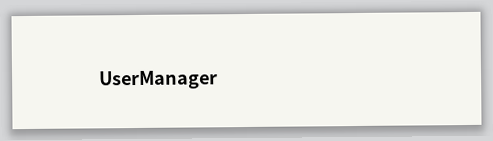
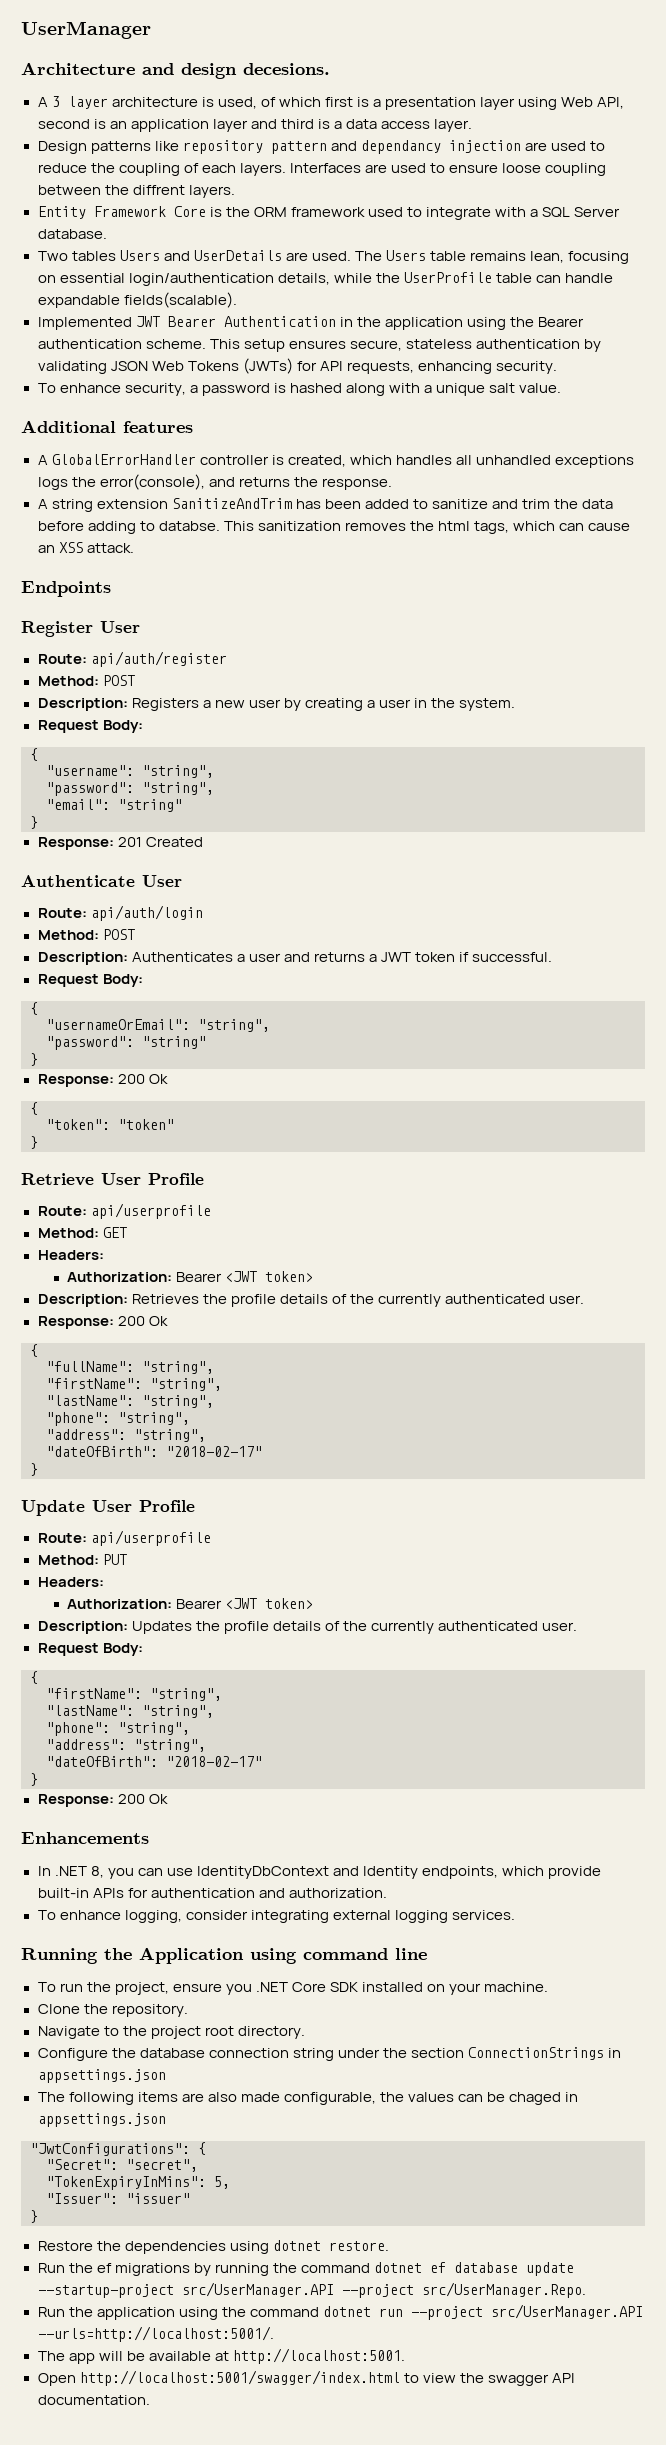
+ Architecture and design decesions.
+ A 3 layer architecture is used, of which first is a presentation layer using Web API, second is an application layer and third is a data access layer.
+ Design patterns like repository pattern and dependancy injection are used to reduce the coupling of each layers. Interfaces are used to ensure loose coupling between the diffrent layers.
+ Entity Framework Core is the ORM framework used to integrate with a SQL Server database.
+ Two tables Users and UserDetails are used. The Users table remains lean, focusing on essential login/authentication details, while the UserProfile table can handle expandable fields(scalable).
+ Implemented JWT Bearer Authentication in the application using the Bearer authentication scheme. This setup ensures secure, stateless authentication by validating JSON Web Tokens (JWTs) for API requests, enhancing security.
+ To enhance security, a password is hashed along with a unique salt value.
+ Additional features
+ A GlobalErrorHandler controller is created, which handles all unhandled exceptions logs the error(console), and returns the response.
+ A string extension SanitizeAndTrim has been added to sanitize and trim the data before adding to databse. This sanitization removes the html tags, which can cause an XSS attack.
+ Endpoints
+ Register User
+ Route: api/auth/register
+ Method: POST
+ Description: Registers a new user by creating a user in the system.
+ Request Body:
+ {
+ "username": "string",
+ "password": "string",
+ "email": "string"
+ }
+ Response: 201 Created
+ Authenticate User
+ Route: api/auth/login
+ Method: POST
+ Description: Authenticates a user and returns a JWT token if successful.
+ Request Body:
+ {
+ "usernameOrEmail": "string",
+ "password": "string"
+ }
+ Response: 200 Ok
+ {
+ "token": "token"
+ }
+ Retrieve User Profile
+ Route: api/userprofile
+ Method: GET
+ Headers:
+ Authorization: Bearer <JWT token>
+ Description: Retrieves the profile details of the currently authenticated user.
+ Response: 200 Ok
+ {
+ "fullName": "string",
+ "firstName": "string",
+ "lastName": "string",
+ "phone": "string",
+ "address": "string",
+ "dateOfBirth": "2018-02-17"
+ }
+ Update User Profile
+ Route: api/userprofile
+ Method: PUT
+ Headers:
+ Authorization: Bearer <JWT token>
+ Description: Updates the profile details of the currently authenticated user.
+ Request Body:
+ {
+ "firstName": "string",
+ "lastName": "string",
+ "phone": "string",
+ "address": "string",
+ "dateOfBirth": "2018-02-17"
+ }
+ Response: 200 Ok
+ Enhancements
+ In .NET 8, you can use IdentityDbContext and Identity endpoints, which provide built-in APIs for authentication and authorization.
+ To enhance logging, consider integrating external logging services.
+ Running the Application using command line
+ To run the project, ensure you .NET Core SDK installed on your machine.
+ Clone the repository.
+ Navigate to the project root directory.
+ Configure the database connection string under the section ConnectionStrings in appsettings.json
+ The following items are also made configurable, the values can be chaged in appsettings.json
+ "JwtConfigurations": {
+ "Secret": "secret",
+ "TokenExpiryInMins": 5,
+ "Issuer": "issuer"
+ }
+ Restore the dependencies using dotnet restore.
+ Run the ef migrations by running the command dotnet ef database update --startup-project src/UserManager.API --project src/UserManager.Repo.
+ Run the application using the command dotnet run --project src/UserManager.API --urls=http://localhost:5001/.
+ The app will be available at http://localhost:5001.
+ Open http://localhost:5001/swagger/index.html to view the swagger API documentation.

